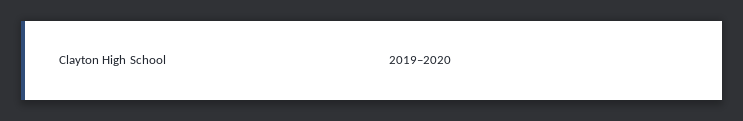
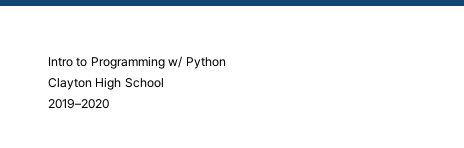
+ Intro to Programming w/ Python

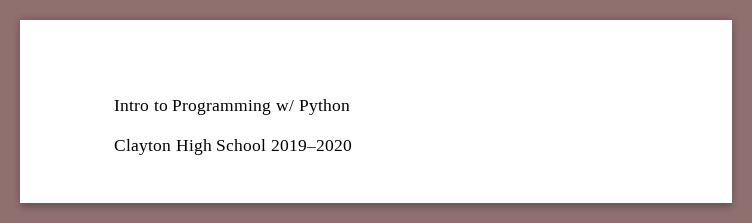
- Clayton High School
- 2019–2020
+ Clayton High School 2019–2020

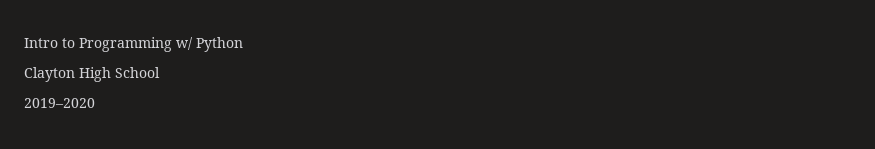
- Clayton High School 2019–2020
+ Clayton High School
+ 2019–2020

